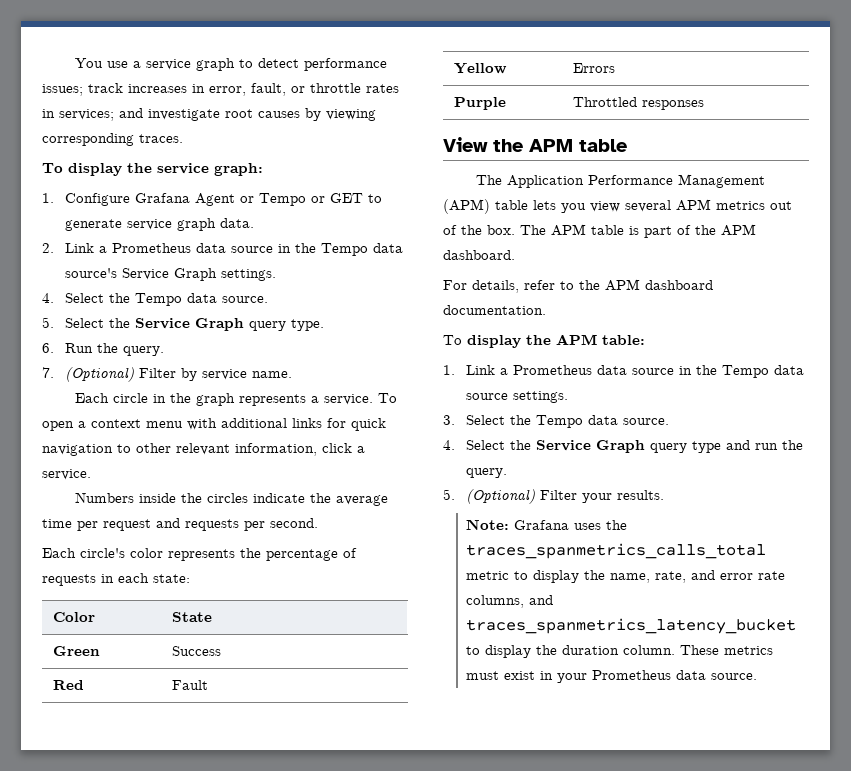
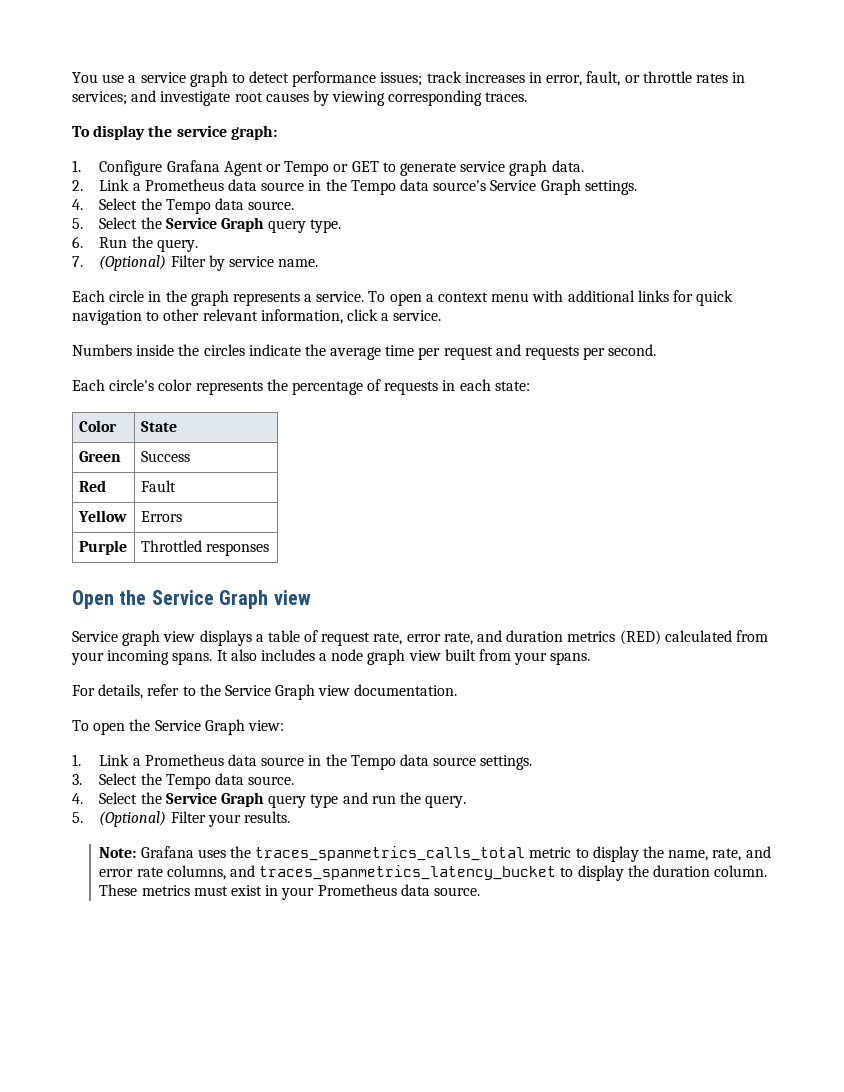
- View the APM table
- The Application Performance Management (APM) table lets you view several APM metrics out of the box. The APM table is part of the APM dashboard.
+ Open the Service Graph view
+ Service graph view displays a table of request rate, error rate, and duration metrics (RED) calculated from your incoming spans. It also includes a node graph view built from your spans.
- For details, refer to the APM dashboard documentation.
+ For details, refer to the Service Graph view documentation.
- To display the APM table:
+ To open the Service Graph view:

